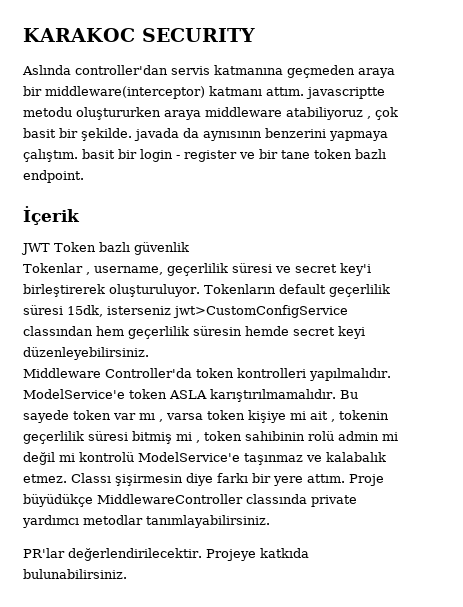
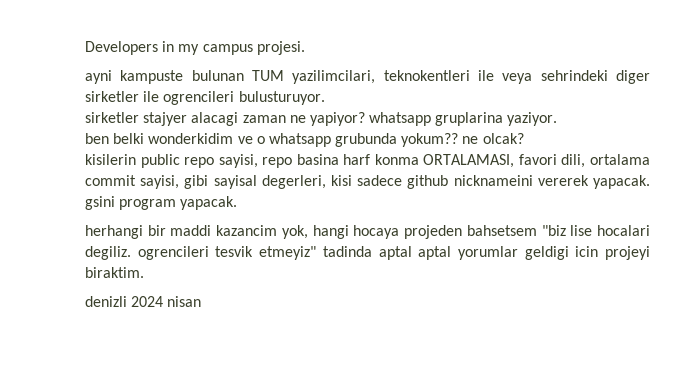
- KARAKOC SECURITY
- Aslında controller'dan servis katmanına geçmeden araya bir middleware(interceptor) katmanı attım. javascriptte metodu oluştururken araya middleware atabiliyoruz , çok basit bir şekilde. javada da aynısının benzerini yapmaya çalıştım. basit bir login - register ve bir tane token bazlı endpoint.
- İçerik
- JWT Token bazlı güvenlik
- Tokenlar , username, geçerlilik süresi ve secret key'i birleştirerek oluşturuluyor. Tokenların default geçerlilik süresi 15dk, isterseniz jwt>CustomConfigService classından hem geçerlilik süresin hemde secret keyi düzenleyebilirsiniz.
- Middleware Controller'da token kontrolleri yapılmalıdır. ModelService'e token ASLA karıştırılmamalıdır. Bu sayede token var mı , varsa token kişiye mi ait , tokenin geçerlilik süresi bitmiş mi , token sahibinin rolü admin mi değil mi kontrolü ModelService'e taşınmaz ve kalabalık etmez. Classı şişirmesin diye farkı bir yere attım. Proje büyüdükçe MiddlewareController classında private yardımcı metodlar tanımlayabilirsiniz.
- PR'lar değerlendirilecektir. Projeye katkıda bulunabilirsiniz.
+ Developers in my campus projesi.
+ ayni kampuste bulunan TUM yazilimcilari, teknokentleri ile veya sehrindeki diger sirketler ile ogrencileri bulusturuyor.
+ sirketler stajyer alacagi zaman ne yapiyor? whatsapp gruplarina yaziyor.
+ ben belki wonderkidim ve o whatsapp grubunda yokum?? ne olcak?
+ kisilerin public repo sayisi, repo basina harf konma ORTALAMASI, favori dili, ortalama commit sayisi, gibi sayisal degerleri, kisi sadece github nicknameini vererek yapacak. gsini program yapacak.
+ herhangi bir maddi kazancim yok, hangi hocaya projeden bahsetsem "biz lise hocalari degiliz. ogrencileri tesvik etmeyiz" tadinda aptal aptal yorumlar geldigi icin projeyi biraktim.
+ denizli 2024 nisan

